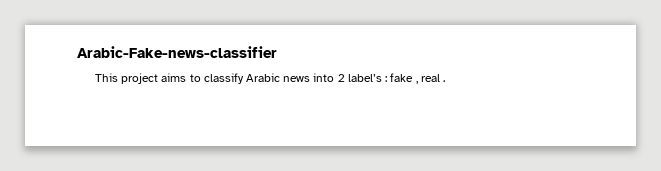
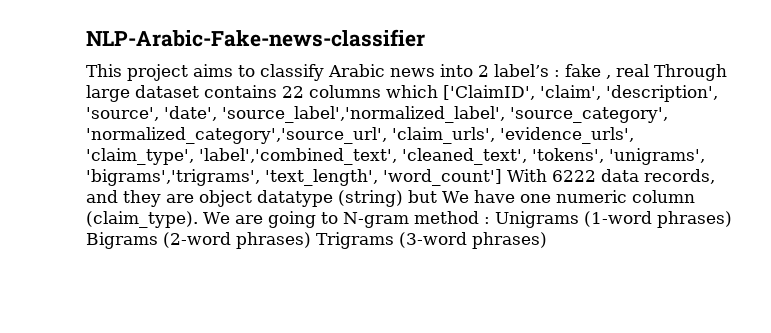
- Arabic-Fake-news-classifier
+ NLP-Arabic-Fake-news-classifier
- This project aims to classify Arabic news into 2 label’s : fake , real .
+ This project aims to classify Arabic news into 2 label’s : fake , real Through large dataset contains 22 columns which ['ClaimID', 'claim', 'description', 'source', 'date', 'source_label','normalized_label', 'source_category', 'normalized_category','source_url', 'claim_urls', 'evidence_urls', 'claim_type', 'label','combined_text', 'cleaned_text', 'tokens', 'unigrams', 'bigrams','trigrams', 'text_length', 'word_count'] With 6222 data records, and they are object datatype (string) but We have one numeric column (claim_type). We are going to N-gram method : Unigrams (1-word phrases) Bigrams (2-word phrases) Trigrams (3-word phrases)

